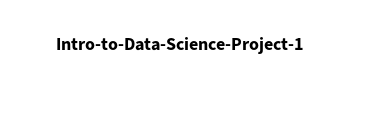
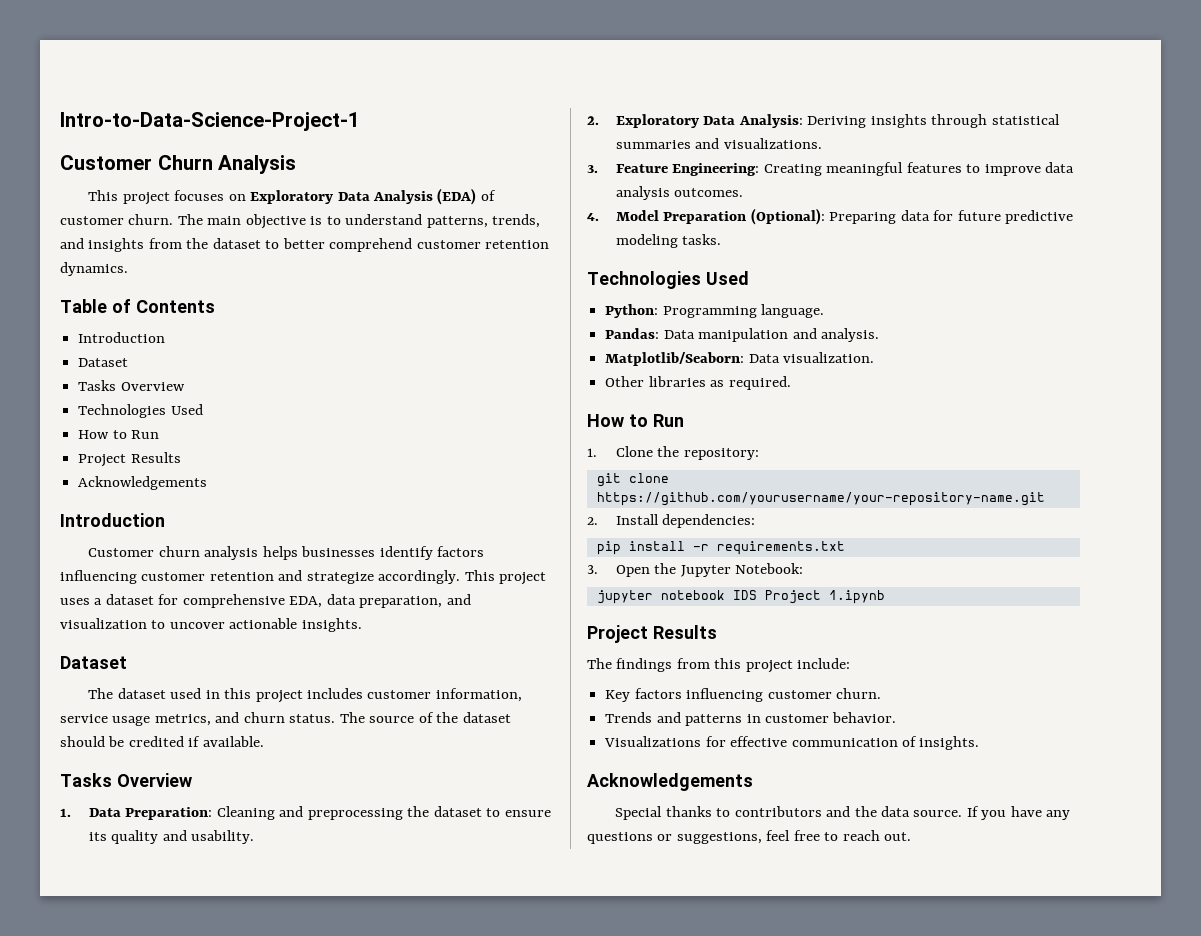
+ Customer Churn Analysis
+ This project focuses on Exploratory Data Analysis (EDA) of customer churn. The main objective is to understand patterns, trends, and insights from the dataset to better comprehend customer retention dynamics.
+ Table of Contents
+ Introduction
+ Dataset
+ Tasks Overview
+ Technologies Used
+ How to Run
+ Project Results
+ Acknowledgements
+ Introduction
+ Customer churn analysis helps businesses identify factors influencing customer retention and strategize accordingly. This project uses a dataset for comprehensive EDA, data preparation, and visualization to uncover actionable insights.
+ Dataset
+ The dataset used in this project includes customer information, service usage metrics, and churn status. The source of the dataset should be credited if available.
+ Tasks Overview
+ 1. Data Preparation: Cleaning and preprocessing the dataset to ensure its quality and usability.
+ 2. Exploratory Data Analysis: Deriving insights through statistical summaries and visualizations.
+ 3. Feature Engineering: Creating meaningful features to improve data analysis outcomes.
+ 4. Model Preparation (Optional): Preparing data for future predictive modeling tasks.
+ Technologies Used
+ Python: Programming language.
+ Pandas: Data manipulation and analysis.
+ Matplotlib/Seaborn: Data visualization.
+ Other libraries as required.
+ How to Run
+ 1. Clone the repository:
+ git clone https://github.com/yourusername/your-repository-name.git
+ 2. Install dependencies:
+ pip install -r requirements.txt
+ 3. Open the Jupyter Notebook:
+ jupyter notebook IDS Project 1.ipynb
+ Project Results
+ The findings from this project include:
+ Key factors influencing customer churn.
+ Trends and patterns in customer behavior.
+ Visualizations for effective communication of insights.
+ Acknowledgements
+ Special thanks to contributors and the data source. If you have any questions or suggestions, feel free to reach out.

